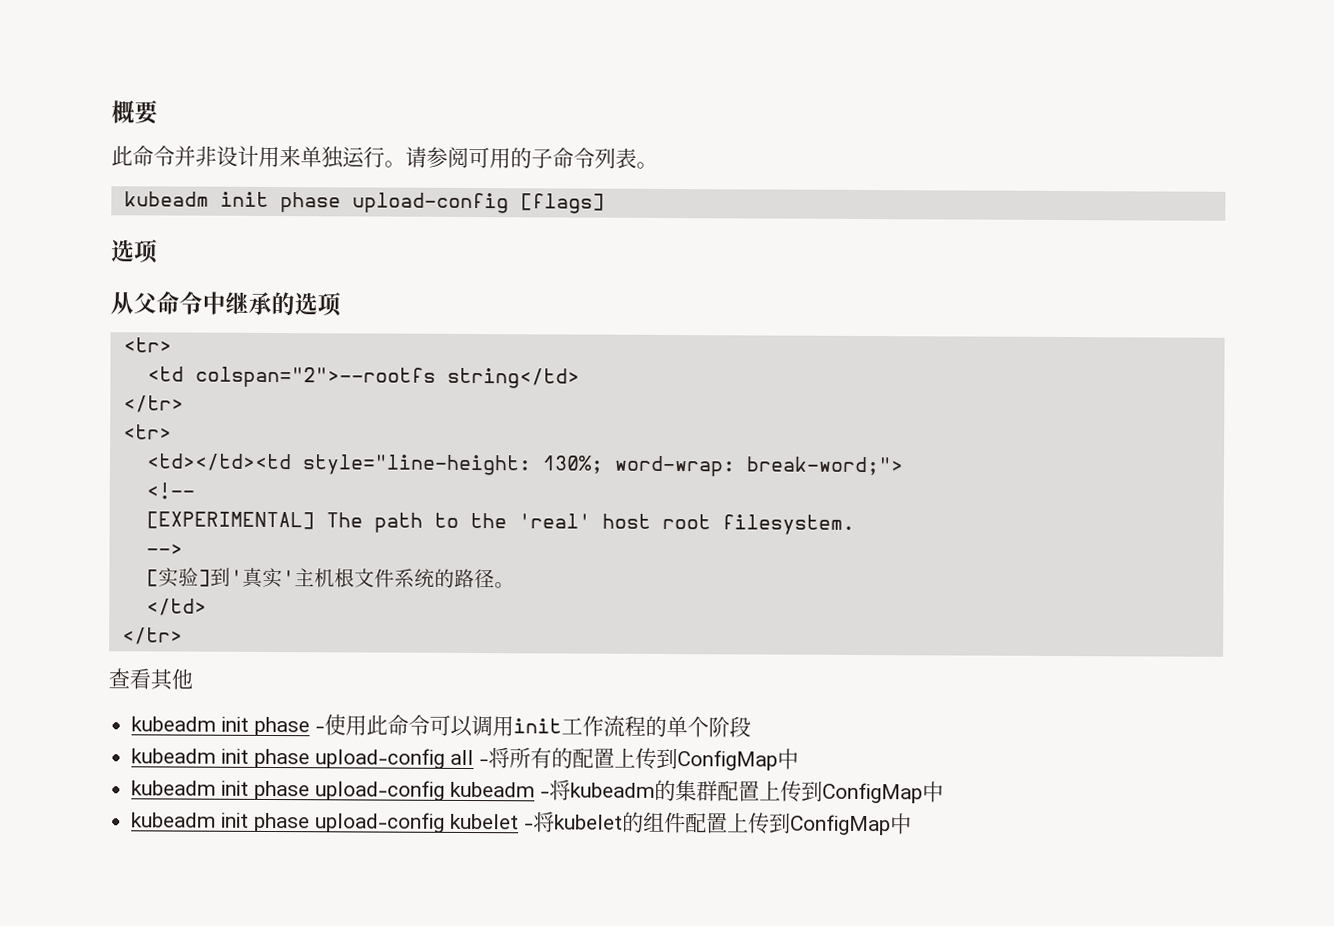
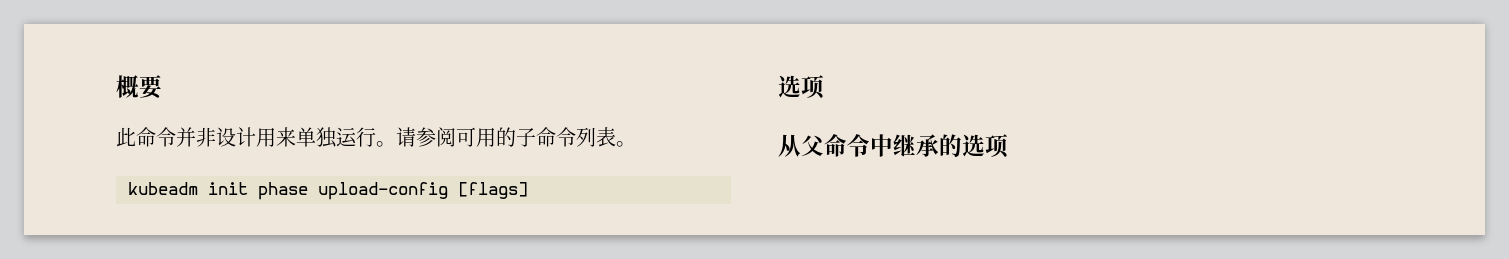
  从父命令中继承的选项
- <tr>
- <td colspan="2">--rootfs string</td>
- </tr>
- <tr>
- <td></td><td style="line-height: 130%; word-wrap: break-word;">
- <!--
- [EXPERIMENTAL] The path to the 'real' host root filesystem.
- -->
- [实验]到'真实'主机根文件系统的路径。
- </td>
- </tr>
- 查看其他
- kubeadm init phase -使用此命令可以调用init工作流程的单个阶段
- kubeadm init phase upload-config all -将所有的配置上传到ConfigMap中
- kubeadm init phase upload-config kubeadm -将kubeadm的集群配置上传到ConfigMap中
- kubeadm init phase upload-config kubelet -将kubelet的组件配置上传到ConfigMap中

